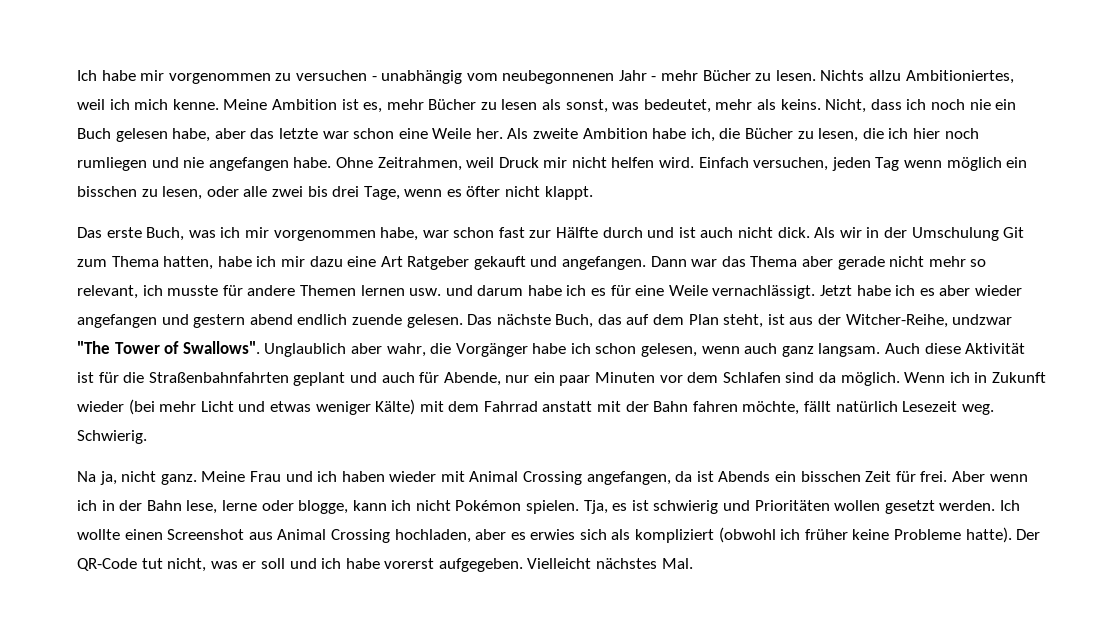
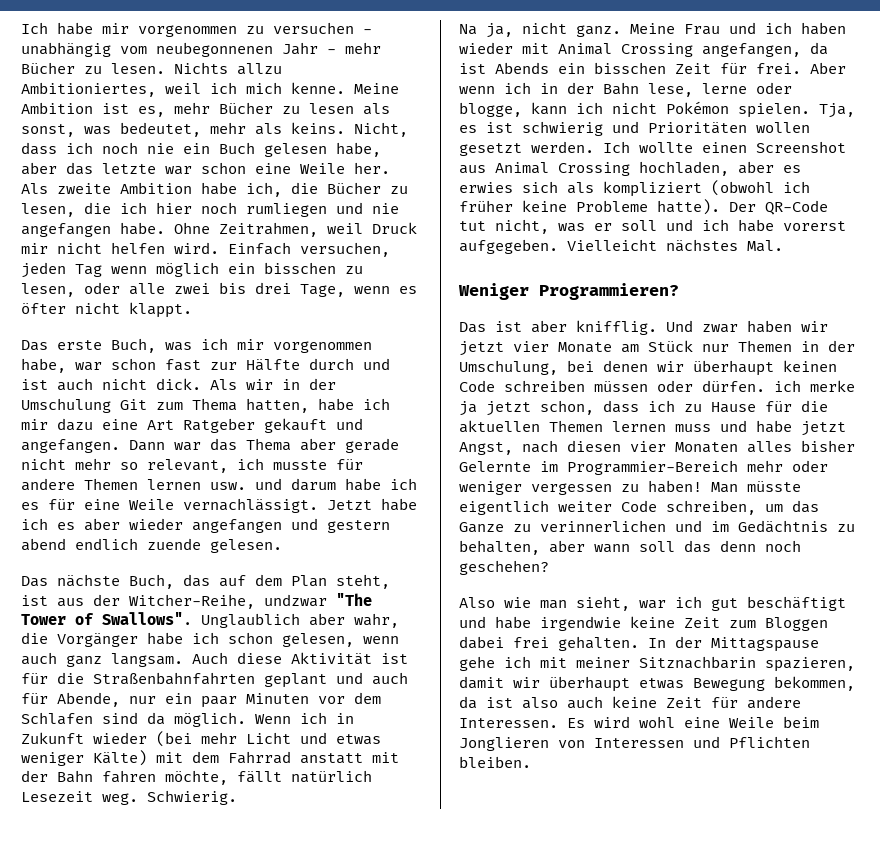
- Jetzt habe ich es aber wieder angefangen und gestern abend endlich zuende gelesen. Das nächste Buch, das auf dem Plan steht, ist aus der Witcher-Reihe, undzwar "The Tower of Swallows".
+ Jetzt habe ich es aber wieder angefangen und gestern abend endlich zuende gelesen.
+ Das nächste Buch, das auf dem Plan steht, ist aus der Witcher-Reihe, undzwar "The Tower of Swallows".
+ Weniger Programmieren?
+ Das ist aber knifflig. Und zwar haben wir jetzt vier Monate am Stück nur Themen in der Umschulung, bei denen wir überhaupt keinen Code schreiben müssen oder dürfen. ich merke ja jetzt schon, dass ich zu Hause für die aktuellen Themen lernen muss und habe jetzt Angst, nach diesen vier Monaten alles bisher Gelernte im Programmier-Bereich mehr oder weniger vergessen zu haben! Man müsste eigentlich weiter Code schreiben, um das Ganze zu verinnerlichen und im Gedächtnis zu behalten, aber wann soll das denn noch geschehen?
+ Also wie man sieht, war ich gut beschäftigt und habe irgendwie keine Zeit zum Bloggen dabei frei gehalten. In der Mittagspause gehe ich mit meiner Sitznachbarin spazieren, damit wir überhaupt etwas Bewegung bekommen, da ist also auch keine Zeit für andere Interessen. Es wird wohl eine Weile beim Jonglieren von Interessen und Pflichten bleiben.

